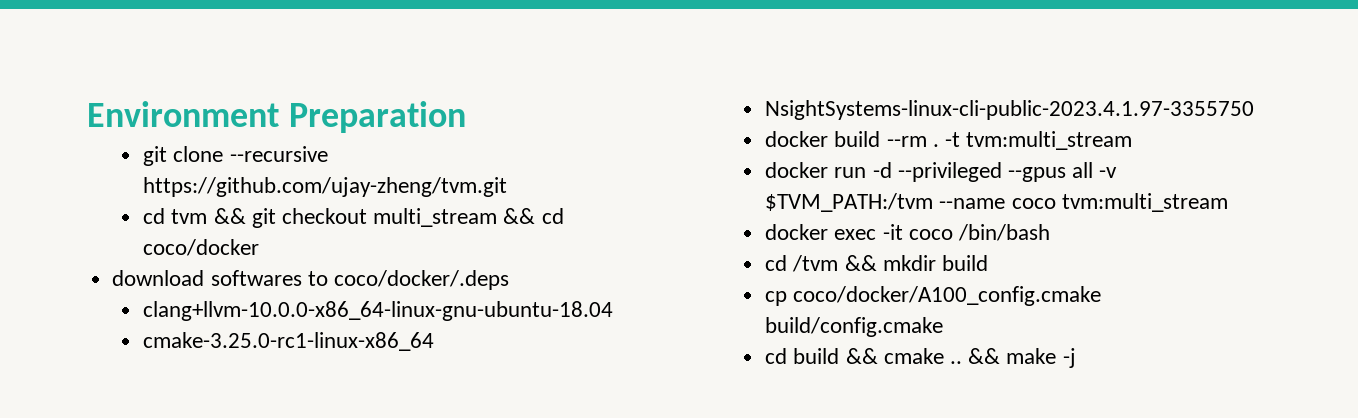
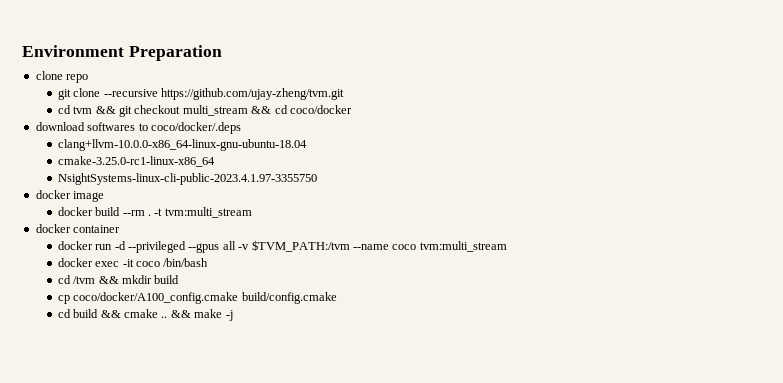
+ clone repo
+ docker image
+ docker container

